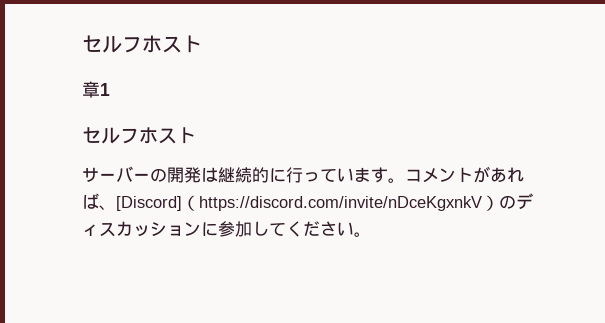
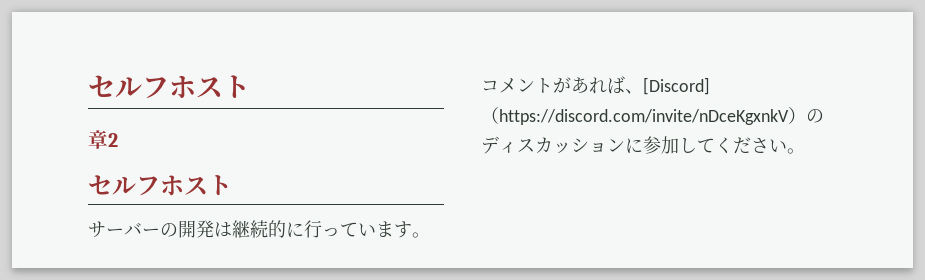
- 章1
+ 章2

